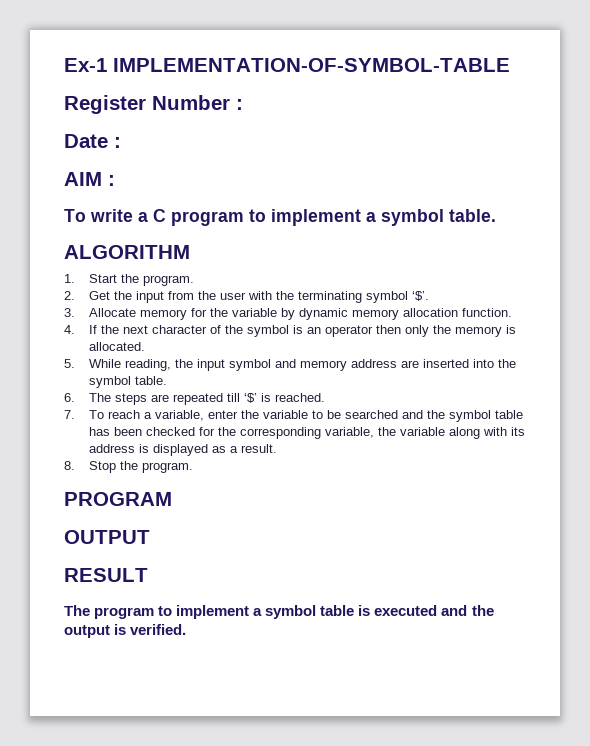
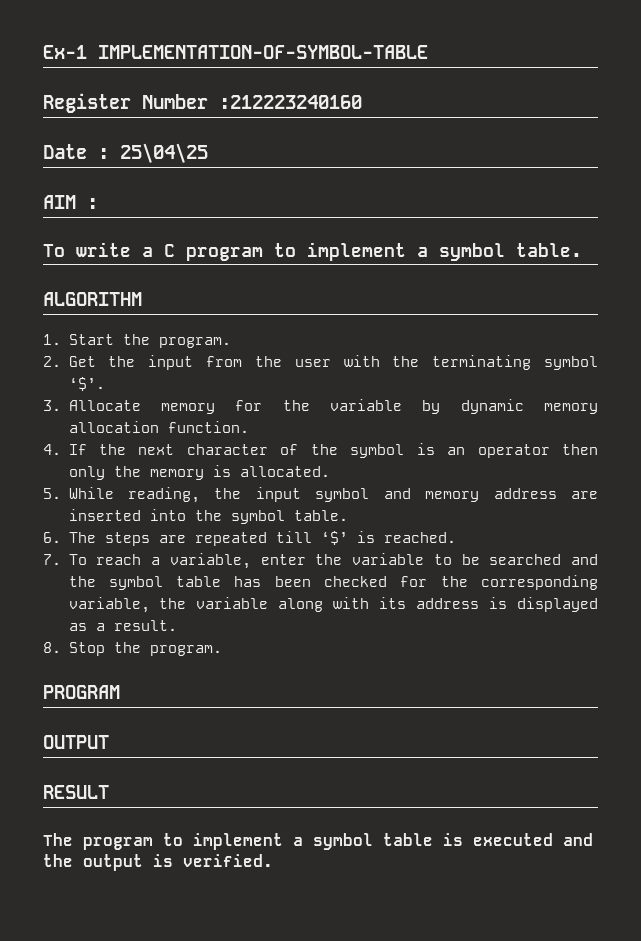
- Register Number :
+ Register Number :212223240160
- Date :
+ Date : 25\04\25

